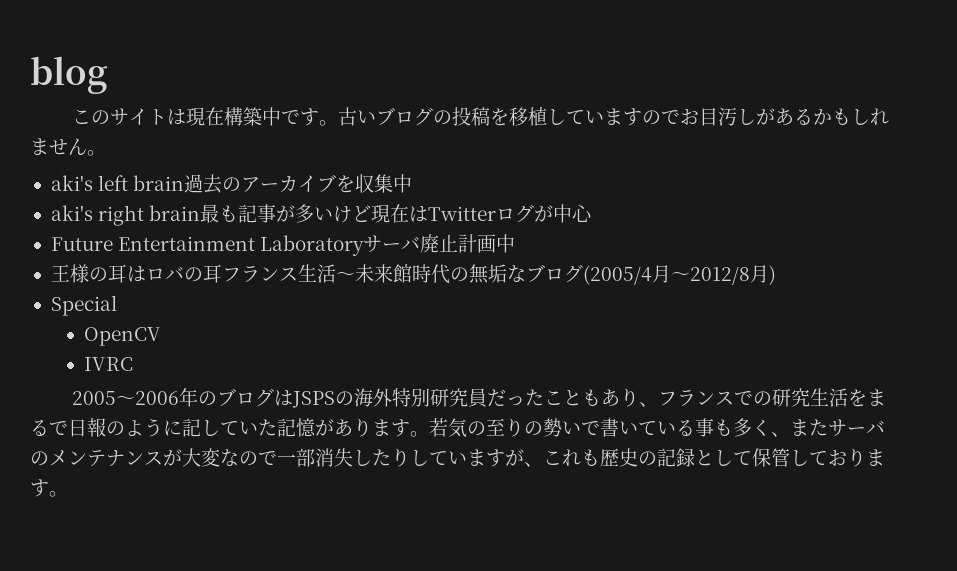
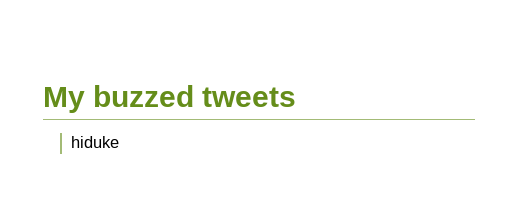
- blog
- このサイトは現在構築中です。古いブログの投稿を移植していますのでお目汚しがあるかもしれません。
- aki's left brain過去のアーカイブを収集中
- aki's right brain最も記事が多いけど現在はTwitterログが中心
- Future Entertainment Laboratoryサーバ廃止計画中
- 王様の耳はロバの耳フランス生活～未来館時代の無垢なブログ(2005/4月～2012/8月)
- Special
- OpenCV
- IVRC
- 2005～2006年のブログはJSPSの海外特別研究員だったこともあり、フランスでの研究生活をまるで日報のように記していた記憶があります。若気の至りの勢いで書いている事も多く、またサーバのメンテナンスが大変なので一部消失したりしていますが、これも歴史の記録として保管しております。
+ My buzzed tweets
+ hiduke

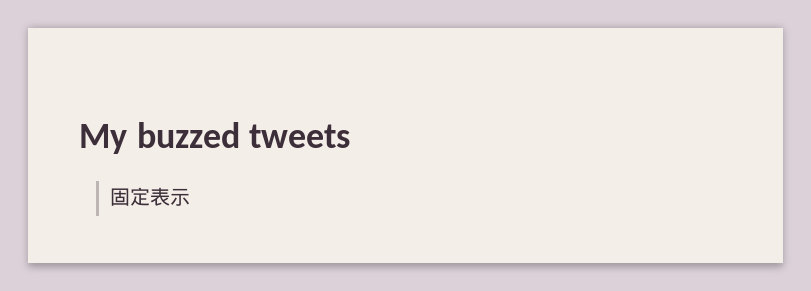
- hiduke
+ 固定表示

